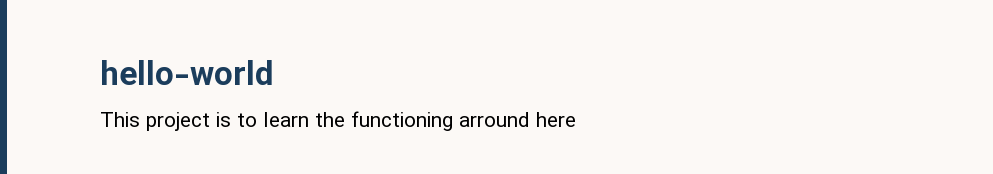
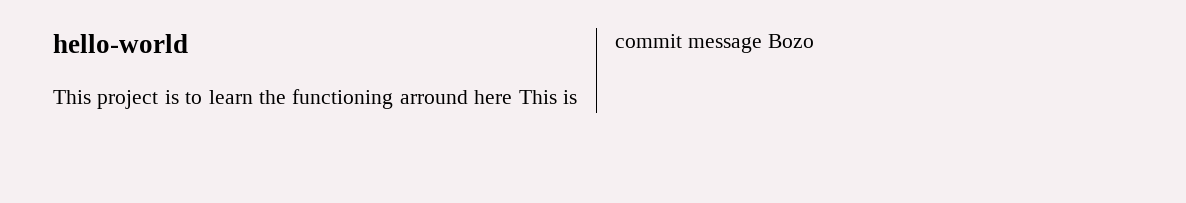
- This project is to learn the functioning arround here
+ This project is to learn the functioning arround here This is commit message Bozo

